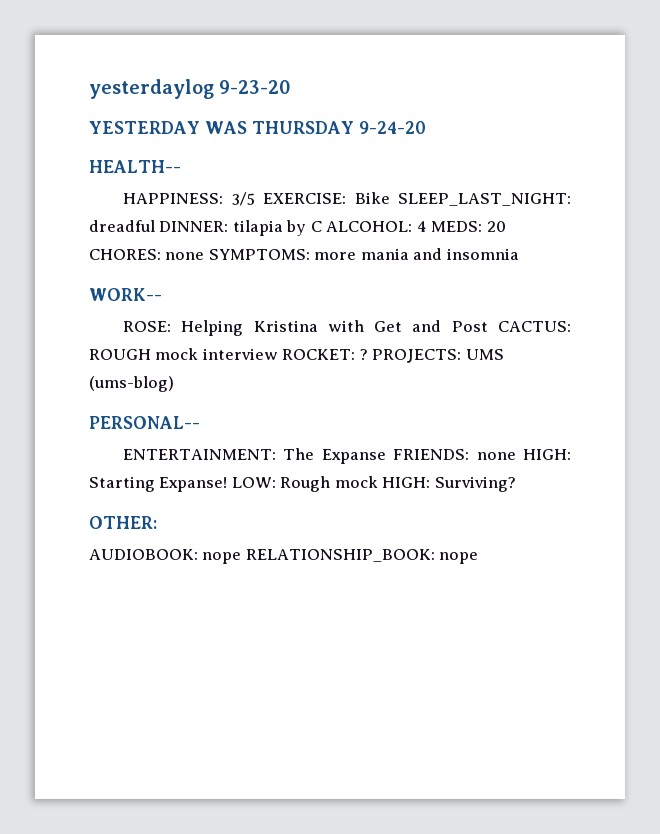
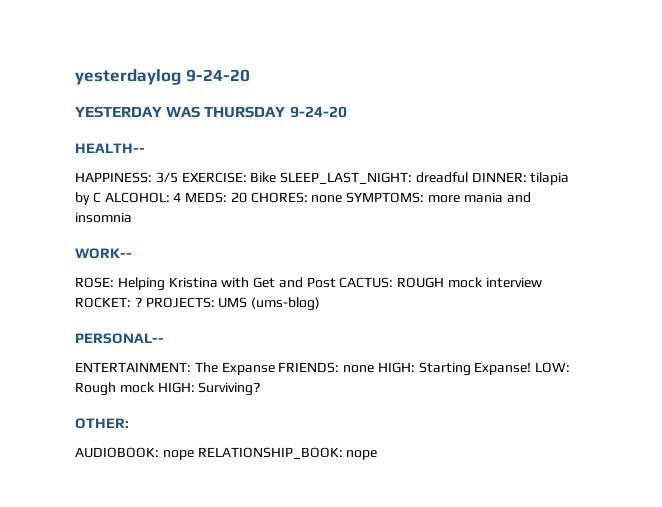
- yesterdaylog 9-23-20
+ yesterdaylog 9-24-20

